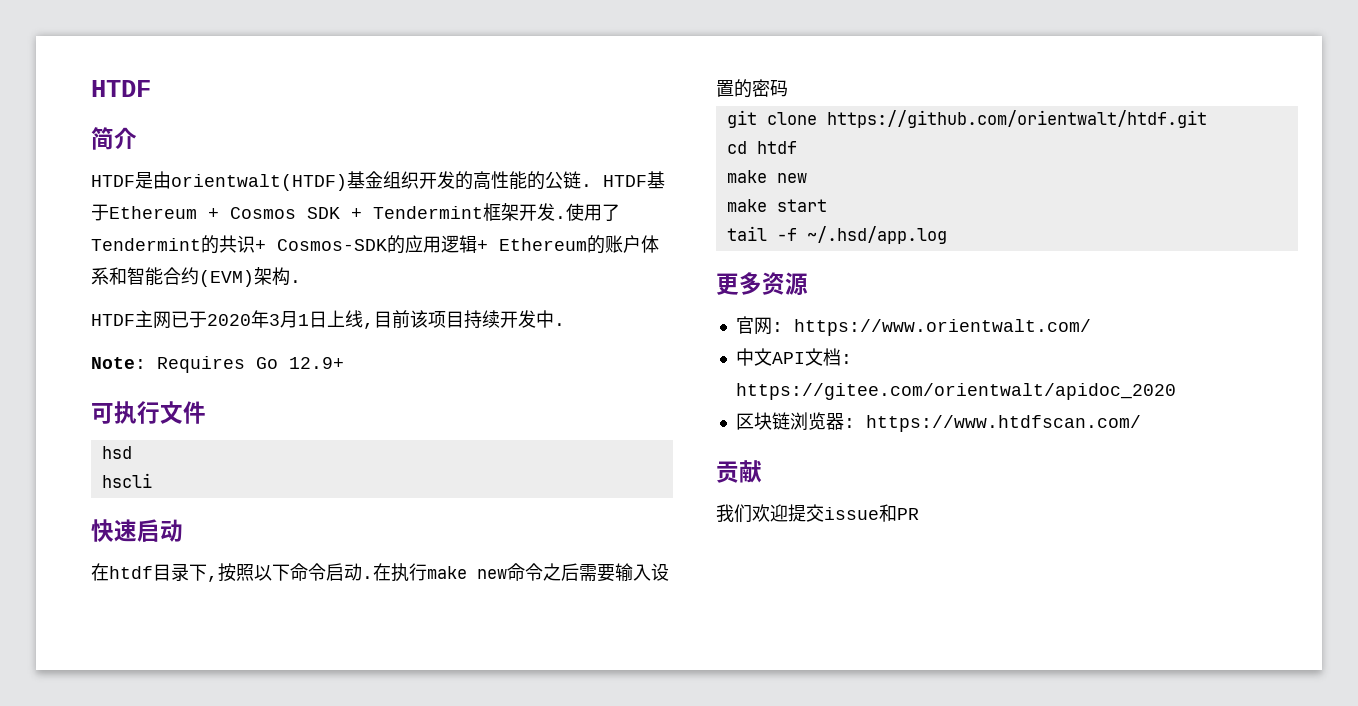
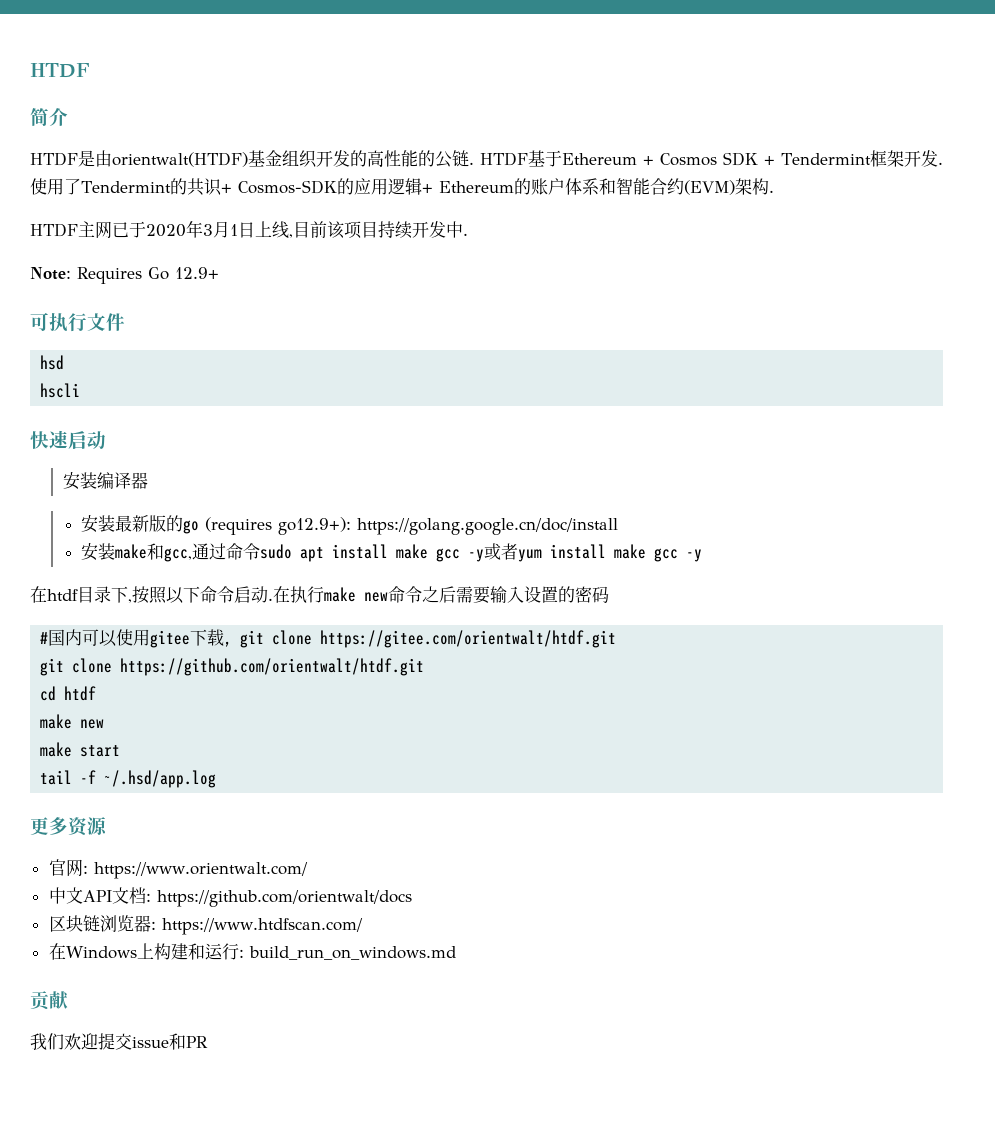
+ 安装编译器
+ 安装最新版的go (requires go12.9+): https://golang.google.cn/doc/install
+ 安装make和gcc,通过命令sudo apt install make gcc -y或者yum install make gcc -y
+ #国内可以使用gitee下载, git clone https://gitee.com/orientwalt/htdf.git
- 中文API文档: https://gitee.com/orientwalt/apidoc_2020
+ 中文API文档: https://github.com/orientwalt/docs
+ 在Windows上构建和运行: build_run_on_windows.md

